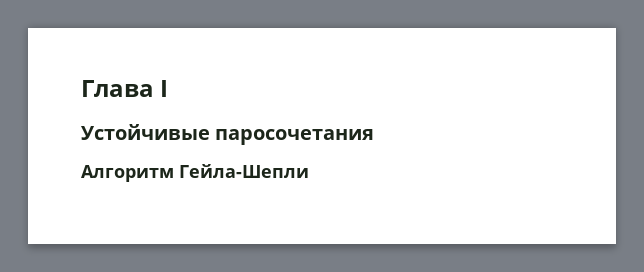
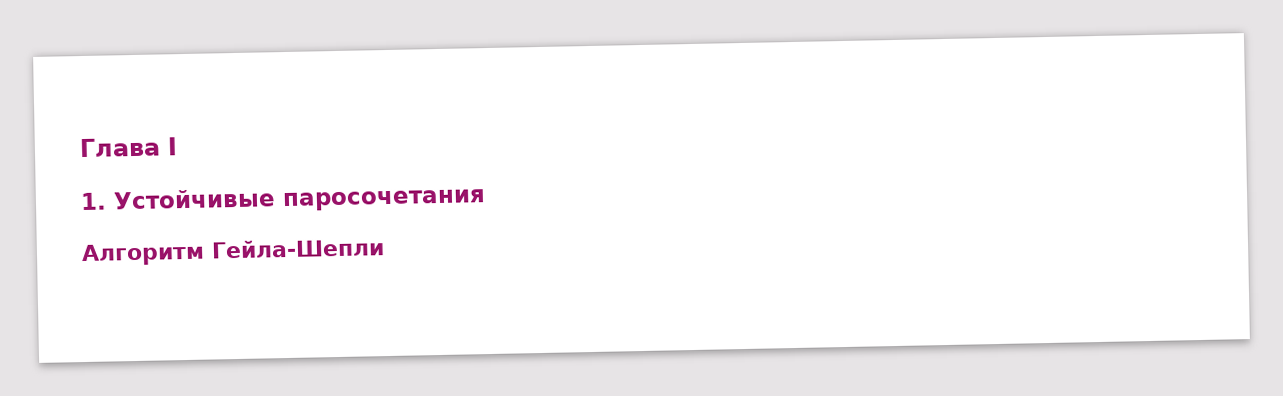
- Устойчивые паросочетания
+ 1. Устойчивые паросочетания

